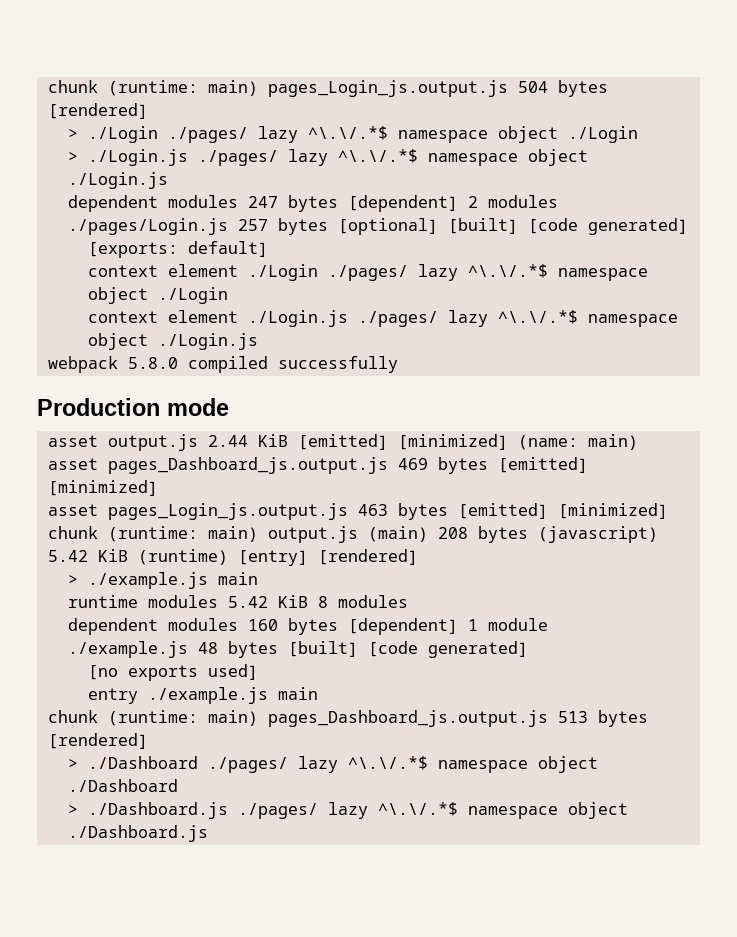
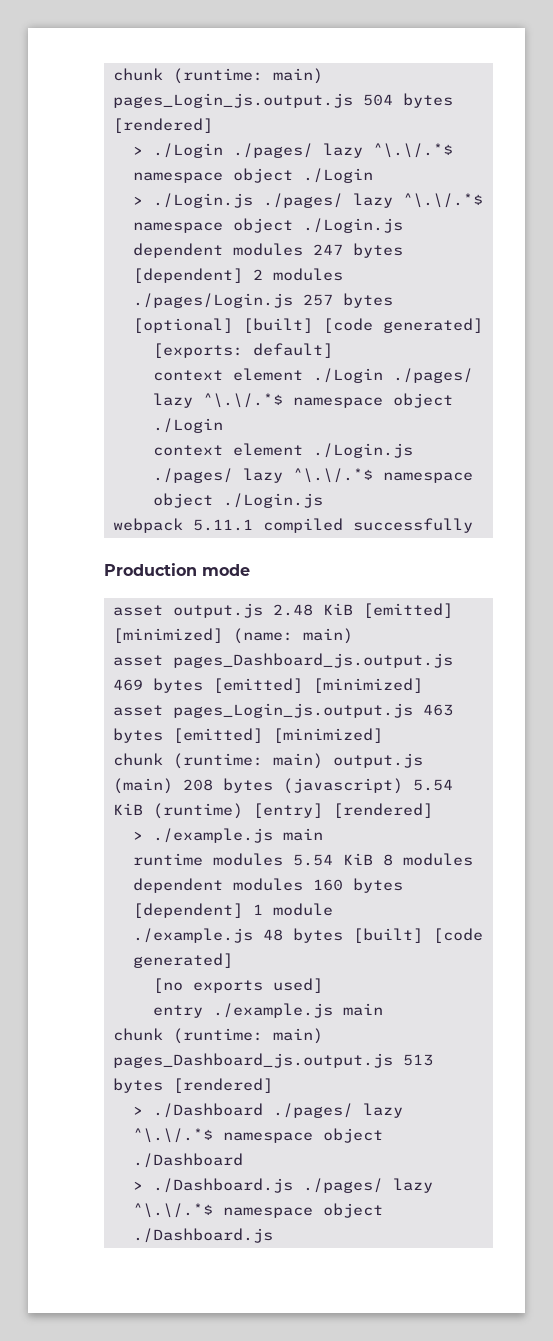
- webpack 5.8.0 compiled successfully
+ webpack 5.11.1 compiled successfully
- asset output.js 2.44 KiB [emitted] [minimized] (name: main)
+ asset output.js 2.48 KiB [emitted] [minimized] (name: main)
- chunk (runtime: main) output.js (main) 208 bytes (javascript) 5.42 KiB (runtime) [entry] [rendered]
+ chunk (runtime: main) output.js (main) 208 bytes (javascript) 5.54 KiB (runtime) [entry] [rendered]
- runtime modules 5.42 KiB 8 modules
+ runtime modules 5.54 KiB 8 modules

